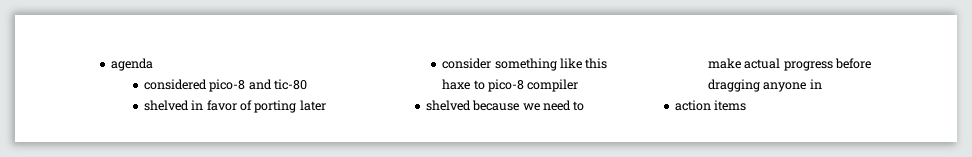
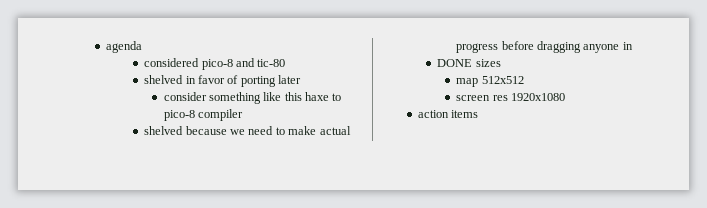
+ DONE sizes
+ map 512x512
+ screen res 1920x1080

